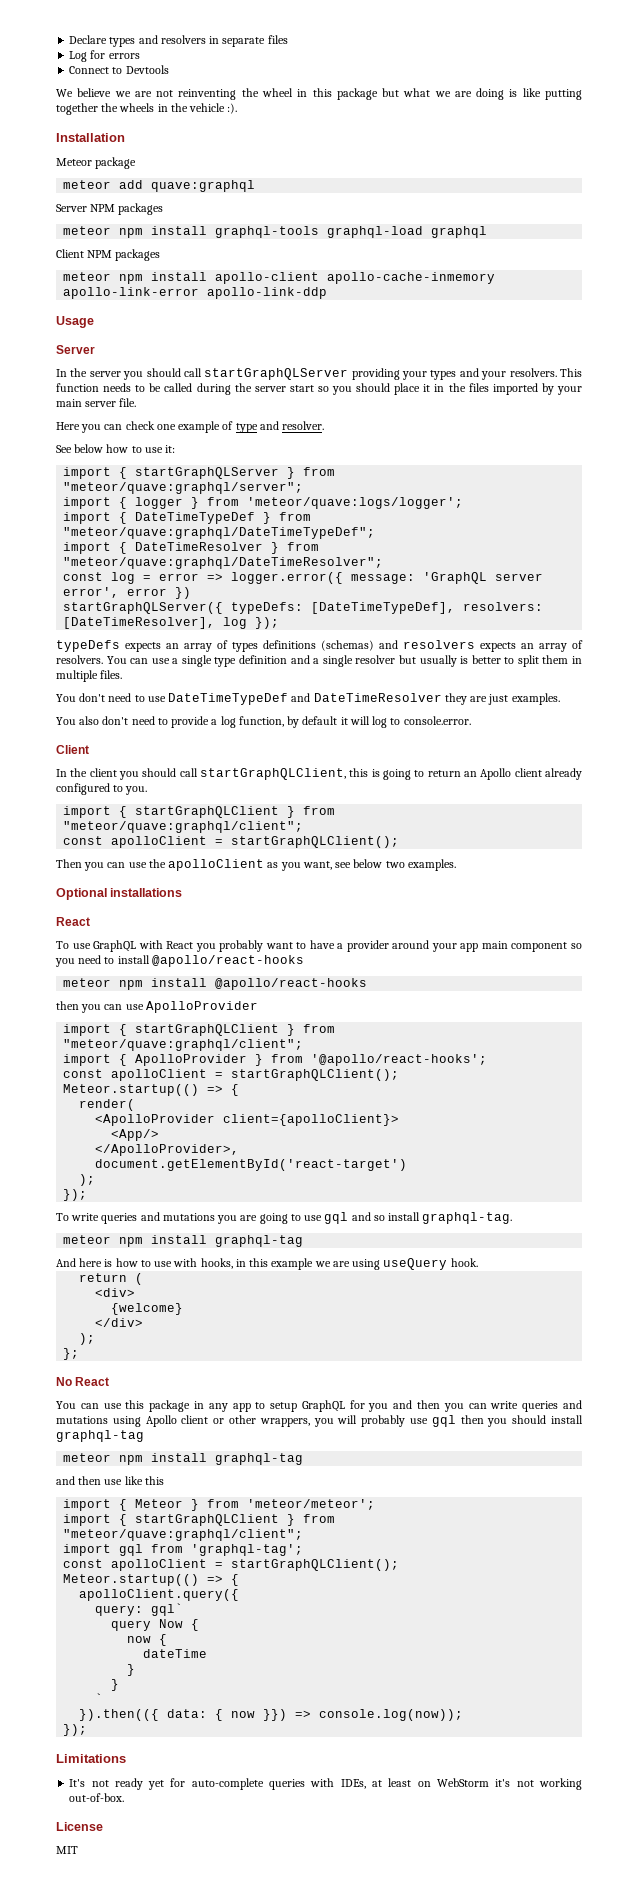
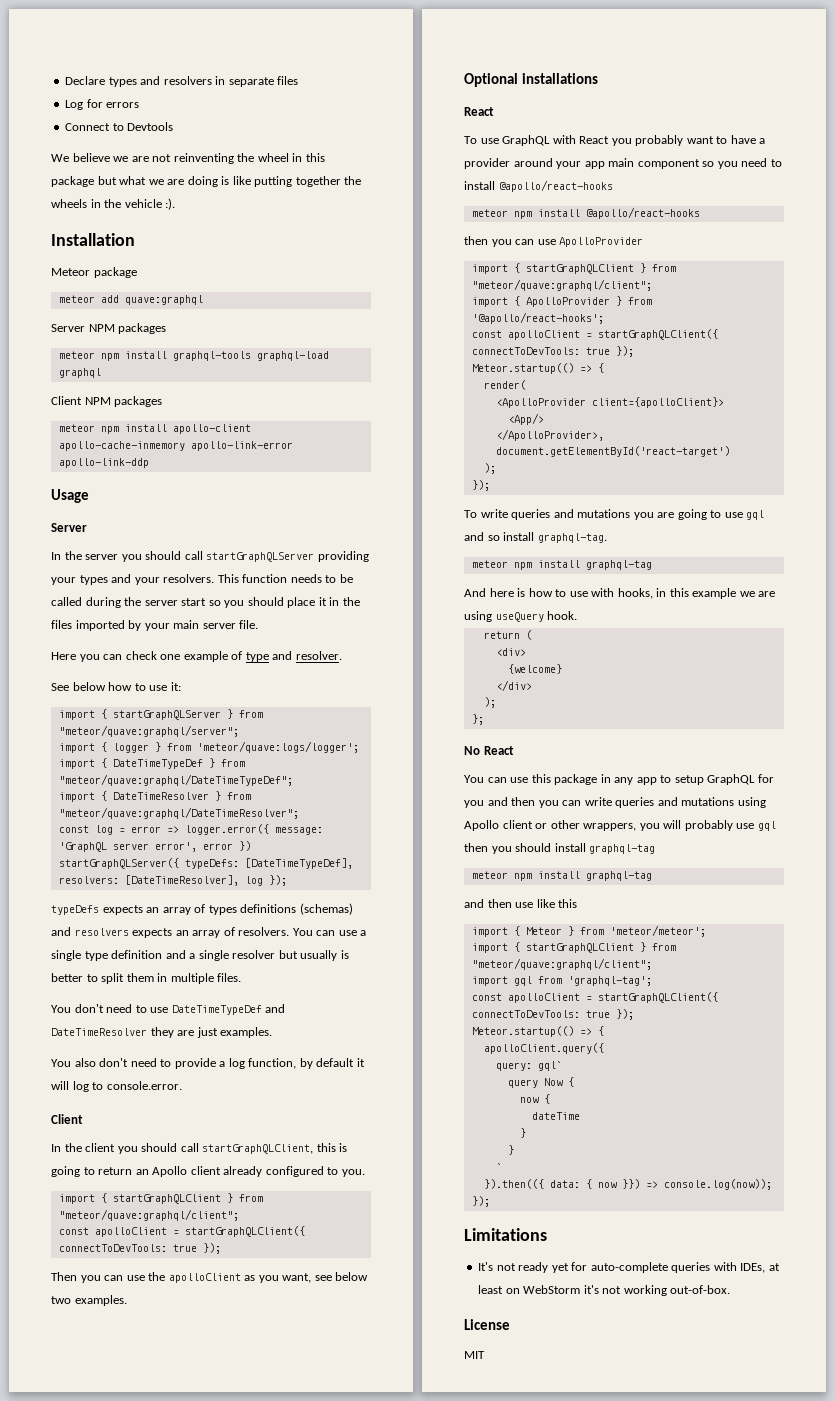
  In the client you should call startGraphQLClient, this is going to return an Apollo client already configured to you.
  import { startGraphQLClient } from "meteor/quave:graphql/client";
- const apolloClient = startGraphQLClient();
+ const apolloClient = startGraphQLClient({ connectToDevTools: true });
  import { ApolloProvider } from '@apollo/react-hooks';
- const apolloClient = startGraphQLClient();
+ const apolloClient = startGraphQLClient({ connectToDevTools: true });
  import gql from 'graphql-tag';
- const apolloClient = startGraphQLClient();
+ const apolloClient = startGraphQLClient({ connectToDevTools: true });

